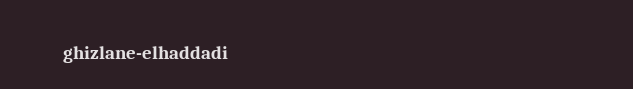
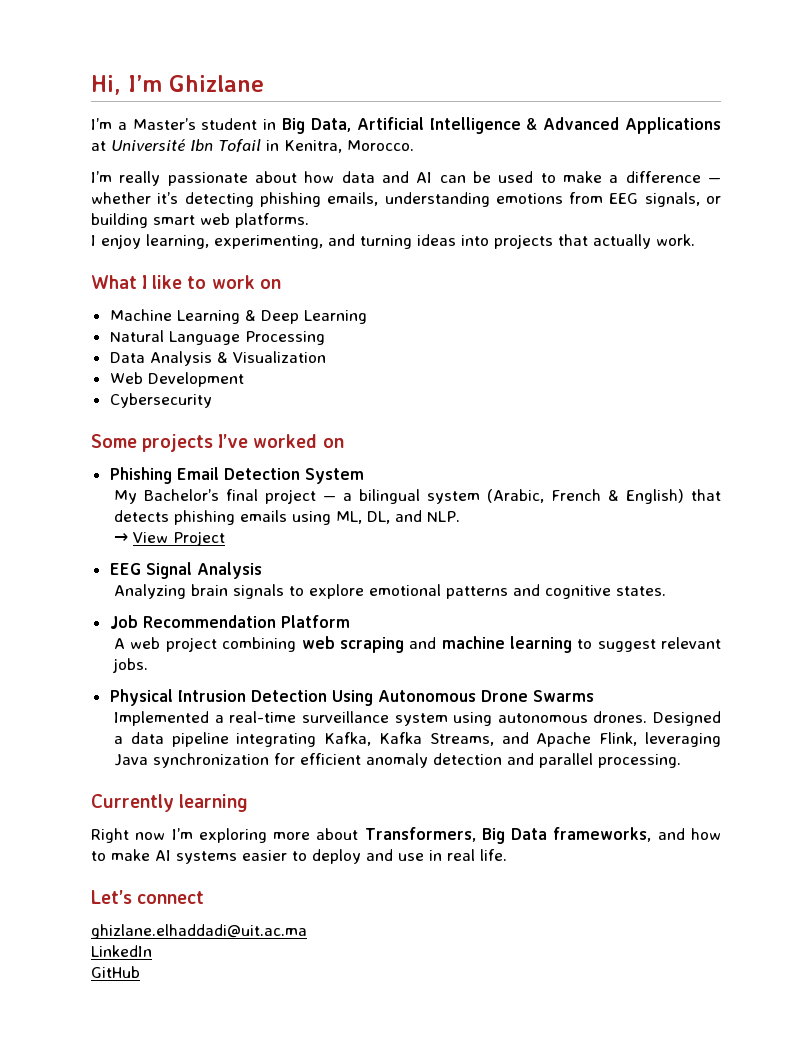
- ghizlane-elhaddadi
+ Hi, I’m Ghizlane
+ I’m a Master’s student in Big Data, Artificial Intelligence & Advanced Applications at Université Ibn Tofail in Kenitra, Morocco.
+ I’m really passionate about how data and AI can be used to make a difference — whether it’s detecting phishing emails, understanding emotions from EEG signals, or building smart web platforms.
+ I enjoy learning, experimenting, and turning ideas into projects that actually work.
+ What I like to work on
+ Machine Learning & Deep Learning
+ Natural Language Processing
+ Data Analysis & Visualization
+ Web Development
+ Cybersecurity
+ Some projects I’ve worked on
+ Phishing Email Detection System
+ My Bachelor’s final project — a bilingual system (Arabic, French & English) that detects phishing emails using ML, DL, and NLP.
+ → View Project
+ EEG Signal Analysis
+ Analyzing brain signals to explore emotional patterns and cognitive states.
+ Job Recommendation Platform
+ A web project combining web scraping and machine learning to suggest relevant jobs.
+ Physical Intrusion Detection Using Autonomous Drone Swarms
+ Implemented a real-time surveillance system using autonomous drones. Designed a data pipeline integrating Kafka, Kafka Streams, and Apache Flink, leveraging Java synchronization for efficient anomaly detection and parallel processing.
+ Currently learning
+ Right now I’m exploring more about Transformers, Big Data frameworks, and how to make AI systems easier to deploy and use in real life.
+ Let’s connect
+ ghizlane.elhaddadi@uit.ac.ma
+ LinkedIn
+ GitHub

